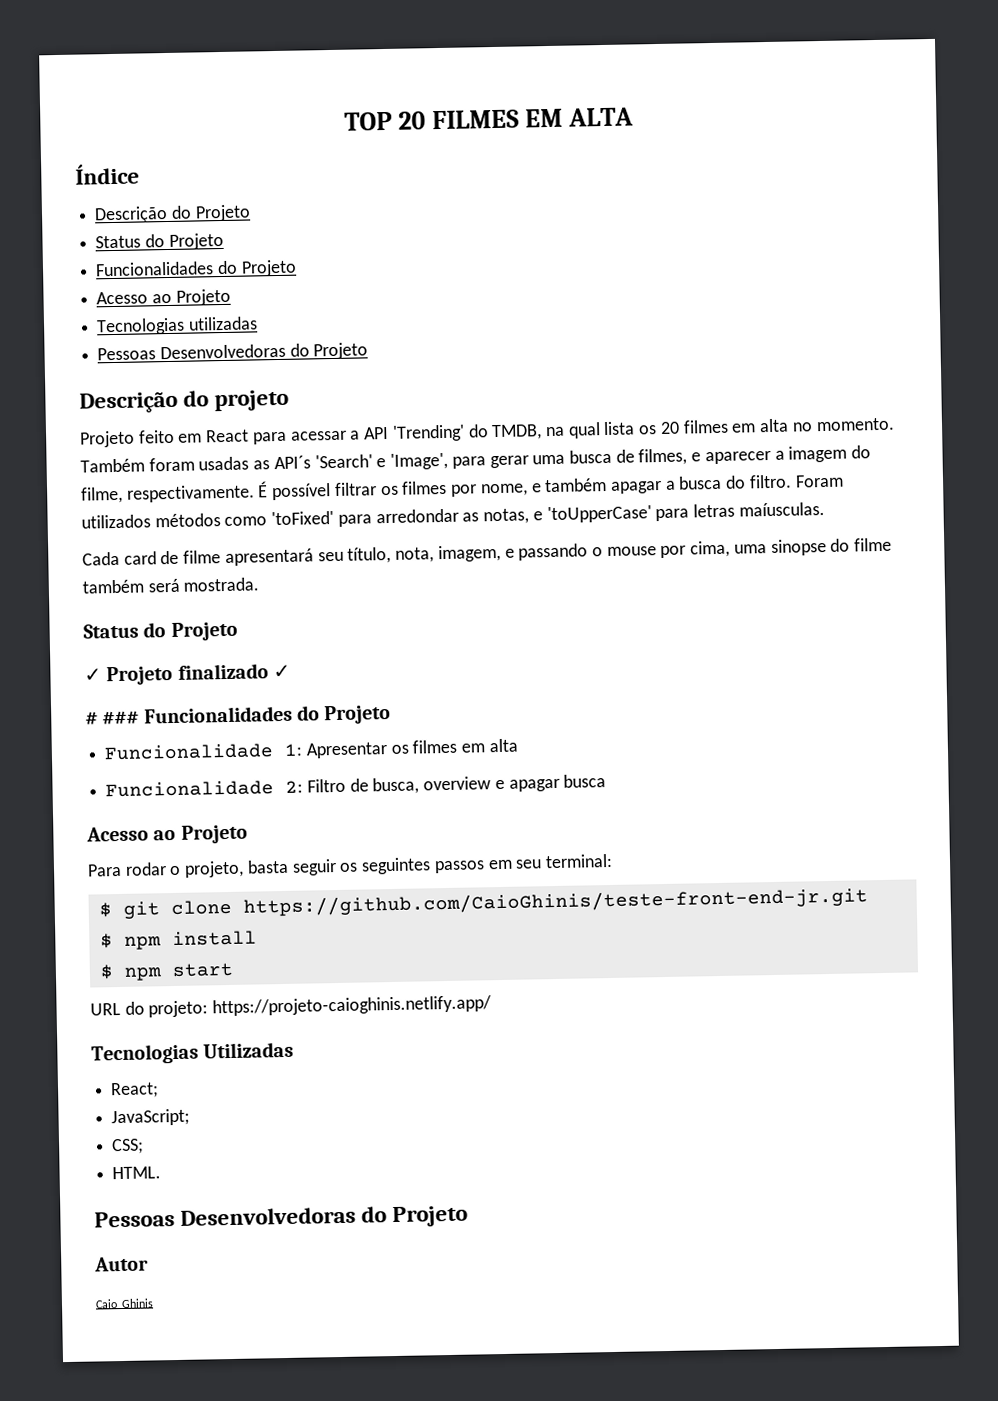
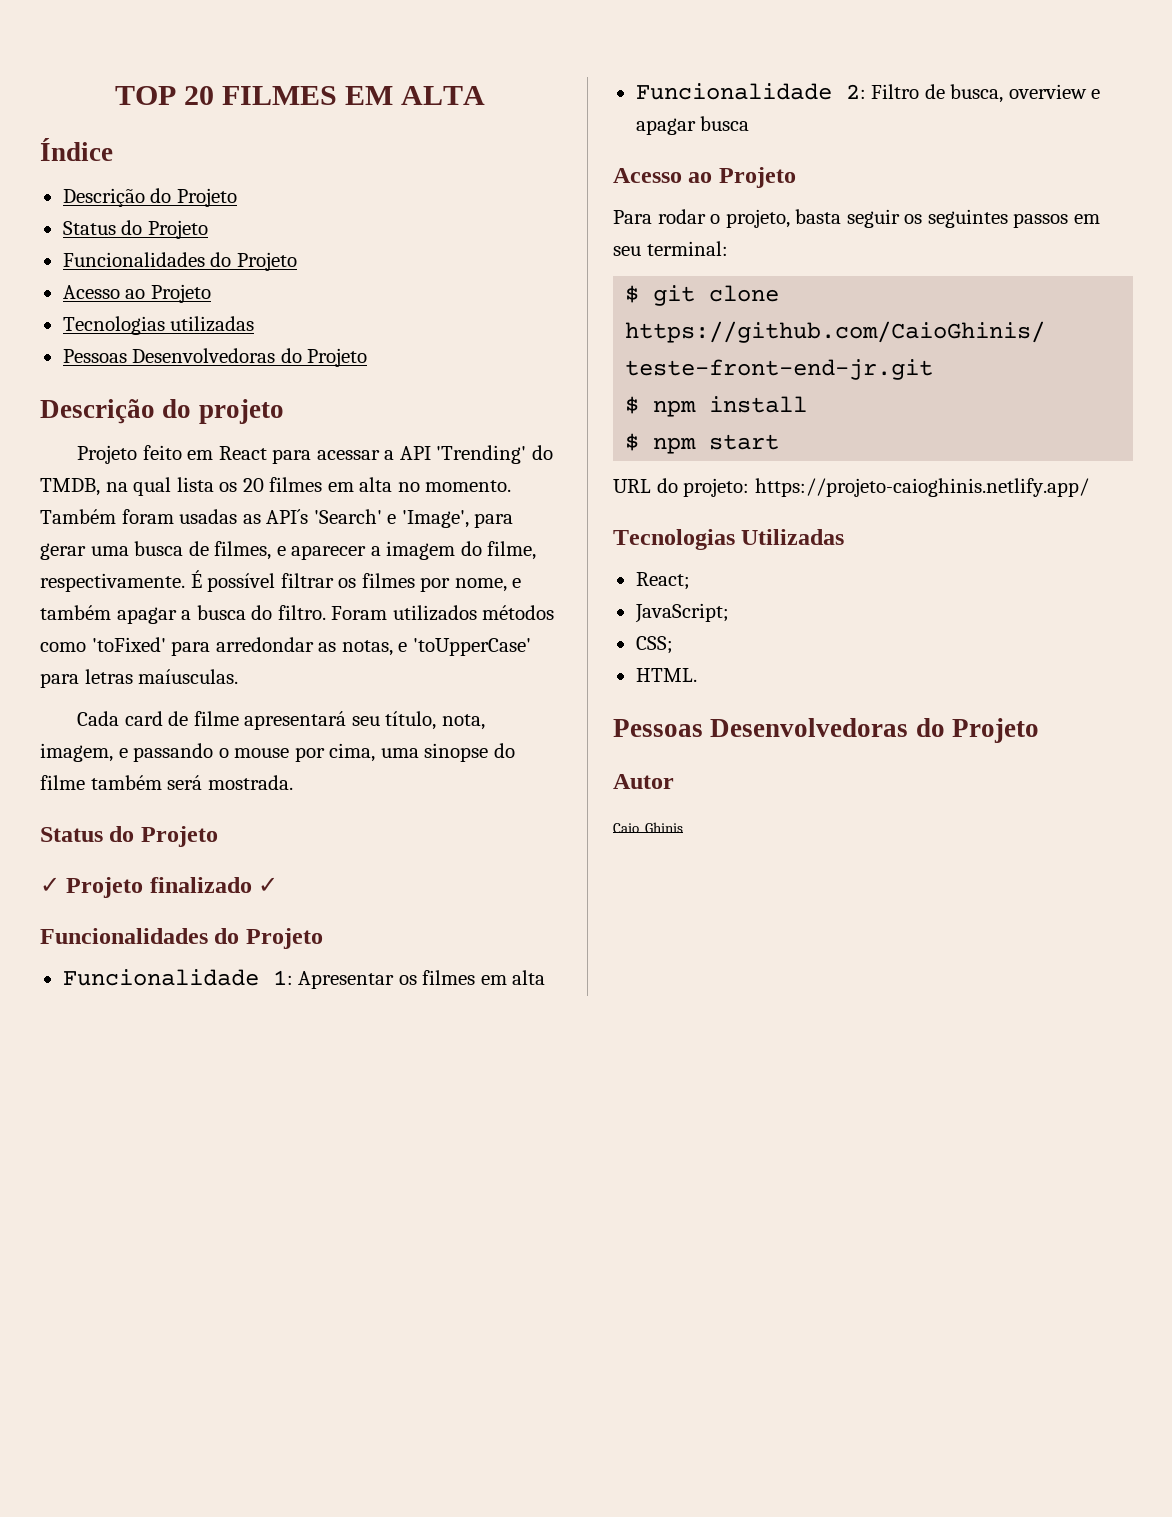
  ✓ Projeto finalizado ✓
- # ### Funcionalidades do Projeto
+ Funcionalidades do Projeto

